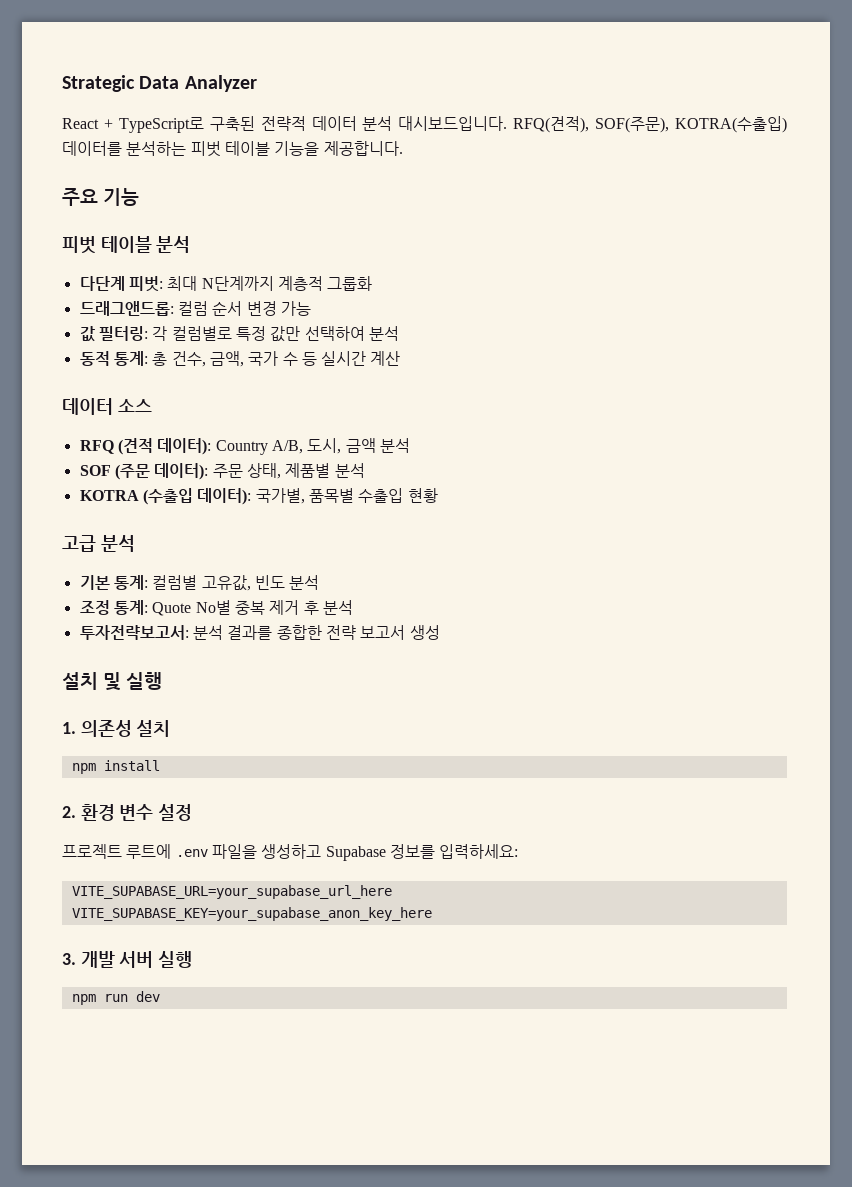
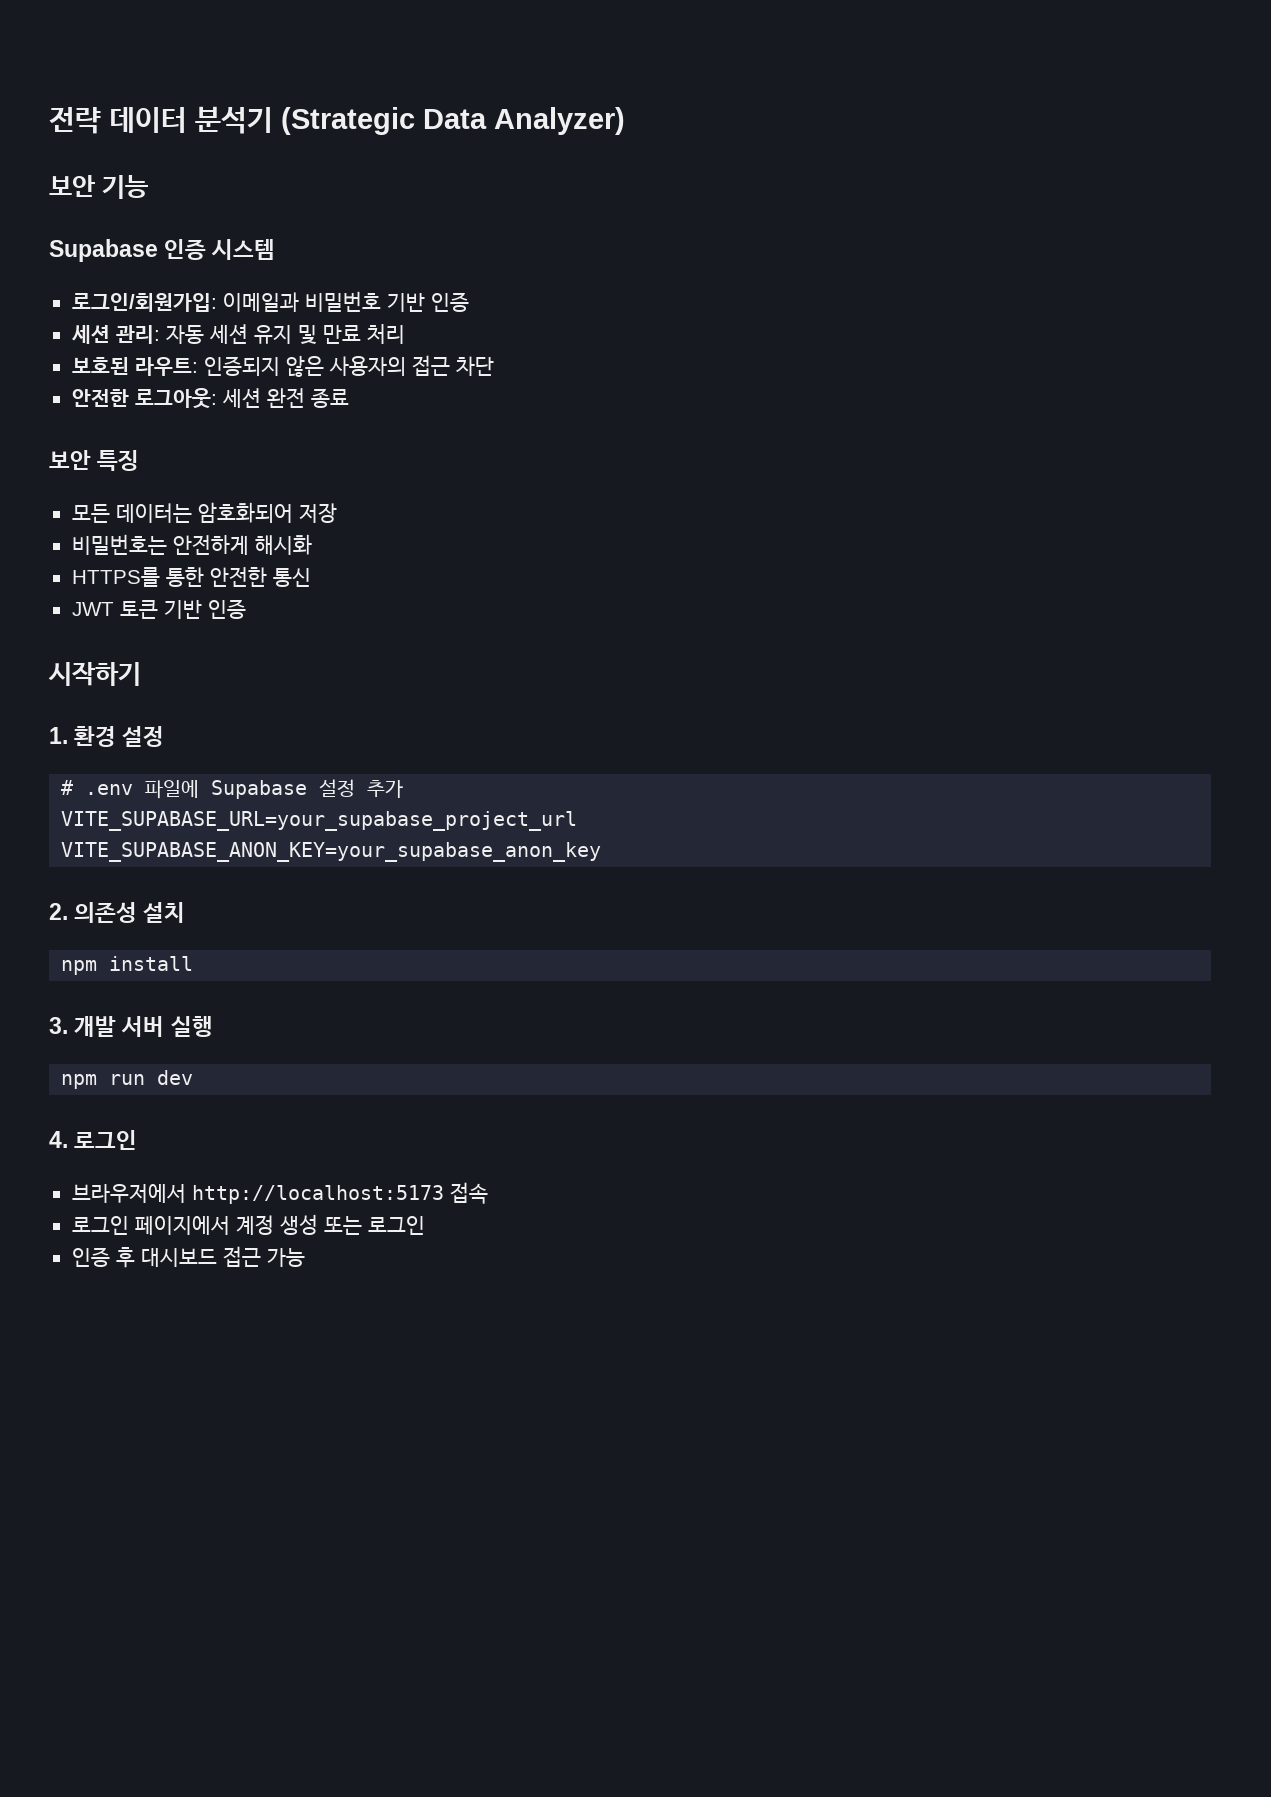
- Strategic Data Analyzer
- React + TypeScript로 구축된 전략적 데이터 분석 대시보드입니다. RFQ(견적), SOF(주문), KOTRA(수출입) 데이터를 분석하는 피벗 테이블 기능을 제공합니다.
- 주요 기능
- 피벗 테이블 분석
- 다단계 피벗: 최대 N단계까지 계층적 그룹화
- 드래그앤드롭: 컬럼 순서 변경 가능
- 값 필터링: 각 컬럼별로 특정 값만 선택하여 분석
- 동적 통계: 총 건수, 금액, 국가 수 등 실시간 계산
- 데이터 소스
- RFQ (견적 데이터): Country A/B, 도시, 금액 분석
- SOF (주문 데이터): 주문 상태, 제품별 분석
- KOTRA (수출입 데이터): 국가별, 품목별 수출입 현황
- 고급 분석
- 기본 통계: 컬럼별 고유값, 빈도 분석
- 조정 통계: Quote No별 중복 제거 후 분석
- 투자전략보고서: 분석 결과를 종합한 전략 보고서 생성
- 설치 및 실행
- 1. 의존성 설치
+ 전략 데이터 분석기 (Strategic Data Analyzer)
+ 보안 기능
+ Supabase 인증 시스템
+ 로그인/회원가입: 이메일과 비밀번호 기반 인증
+ 세션 관리: 자동 세션 유지 및 만료 처리
+ 보호된 라우트: 인증되지 않은 사용자의 접근 차단
+ 안전한 로그아웃: 세션 완전 종료
+ 보안 특징
+ 모든 데이터는 암호화되어 저장
+ 비밀번호는 안전하게 해시화
+ HTTPS를 통한 안전한 통신
+ JWT 토큰 기반 인증
+ 시작하기
+ 1. 환경 설정
+ # .env 파일에 Supabase 설정 추가
+ VITE_SUPABASE_URL=your_supabase_project_url
+ VITE_SUPABASE_ANON_KEY=your_supabase_anon_key
+ 2. 의존성 설치
  npm install
- 2. 환경 변수 설정
- 프로젝트 루트에 .env 파일을 생성하고 Supabase 정보를 입력하세요:
- VITE_SUPABASE_URL=your_supabase_url_here
- VITE_SUPABASE_KEY=your_supabase_anon_key_here
+ 4. 로그인
+ 브라우저에서 http://localhost:5173 접속
+ 로그인 페이지에서 계정 생성 또는 로그인
+ 인증 후 대시보드 접근 가능

